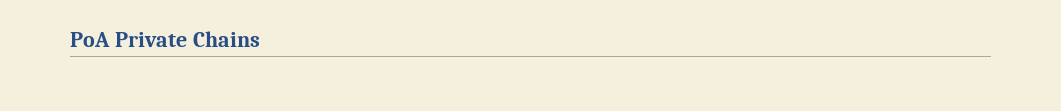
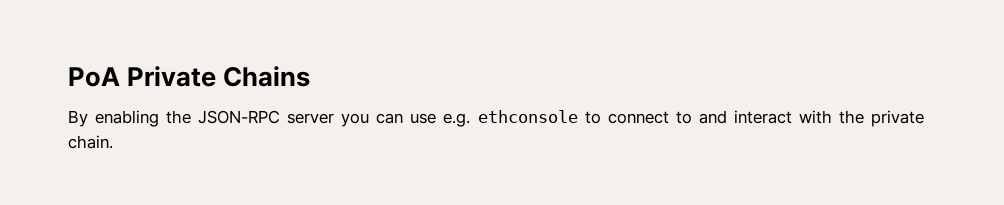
+ By enabling the JSON-RPC server you can use e.g. ethconsole to connect to and interact with the private chain.

